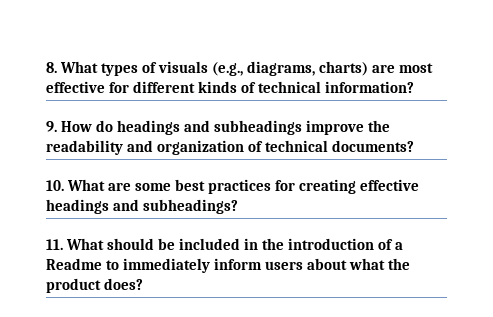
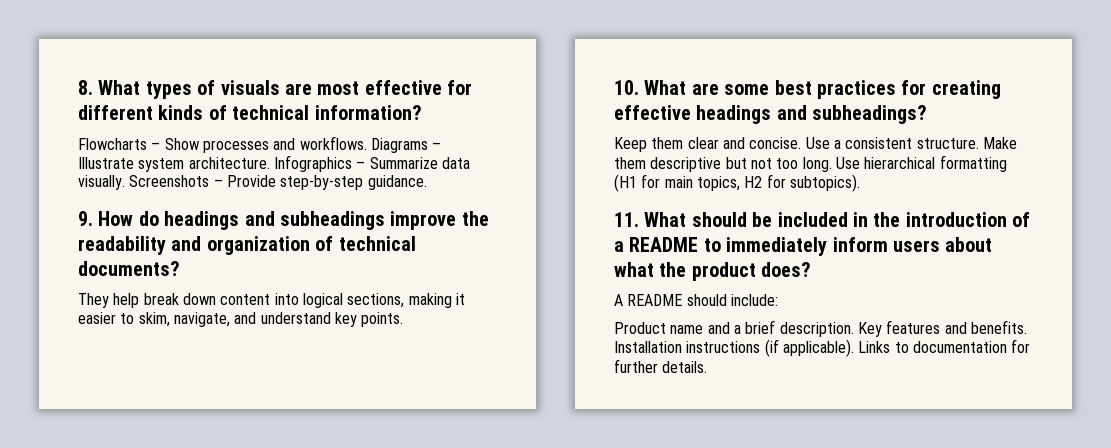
- 8. What types of visuals (e.g., diagrams, charts) are most effective for different kinds of technical information?
+ 8. What types of visuals are most effective for different kinds of technical information?
+ Flowcharts – Show processes and workflows. Diagrams – Illustrate system architecture. Infographics – Summarize data visually. Screenshots – Provide step-by-step guidance.
+ They help break down content into logical sections, making it easier to skim, navigate, and understand key points.
+ Keep them clear and concise. Use a consistent structure. Make them descriptive but not too long. Use hierarchical formatting (H1 for main topics, H2 for subtopics).
- 11. What should be included in the introduction of a Readme to immediately inform users about what the product does?
+ 11. What should be included in the introduction of a README to immediately inform users about what the product does?
+ A README should include:
+ Product name and a brief description. Key features and benefits. Installation instructions (if applicable). Links to documentation for further details.

